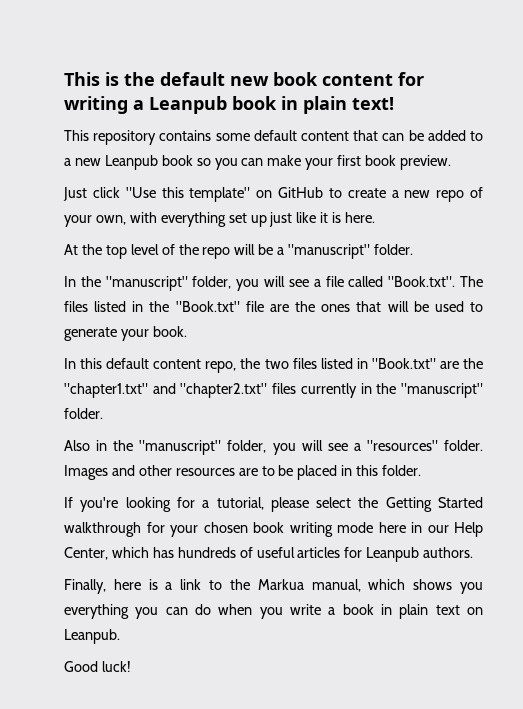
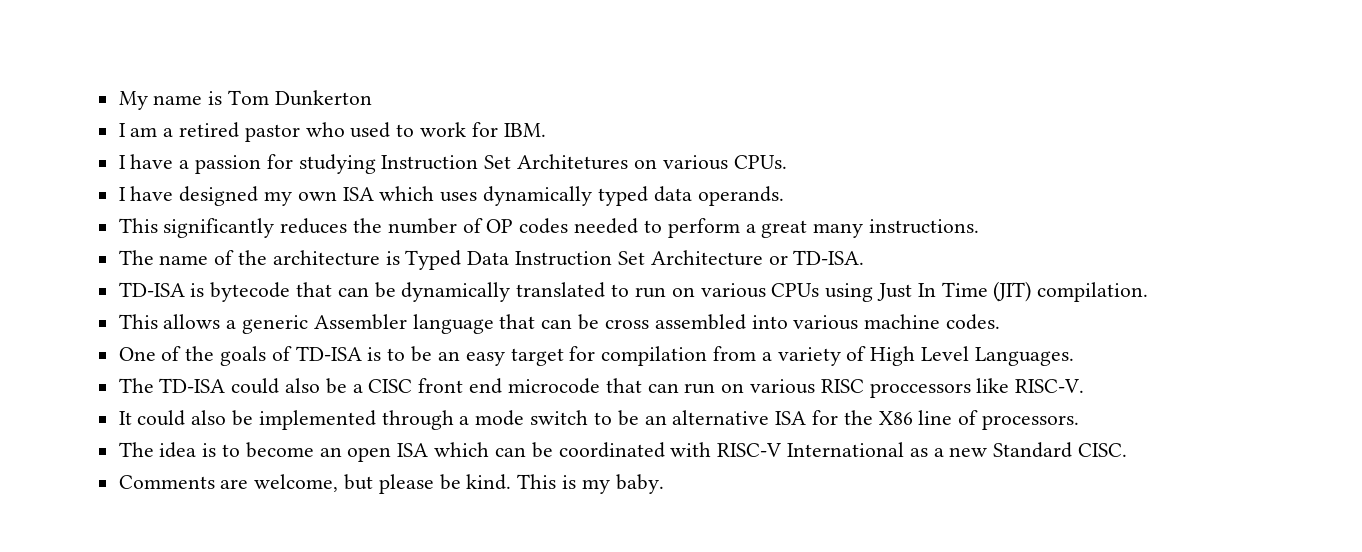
- This is the default new book content for writing a Leanpub book in plain text!
- This repository contains some default content that can be added to a new Leanpub book so you can make your first book preview.
- Just click "Use this template" on GitHub to create a new repo of your own, with everything set up just like it is here.
- At the top level of the repo will be a "manuscript" folder.
- In the "manuscript" folder, you will see a file called "Book.txt". The files listed in the "Book.txt" file are the ones that will be used to generate your book.
- In this default content repo, the two files listed in "Book.txt" are the "chapter1.txt" and "chapter2.txt" files currently in the "manuscript" folder.
- Also in the "manuscript" folder, you will see a "resources" folder. Images and other resources are to be placed in this folder.
- If you're looking for a tutorial, please select the Getting Started walkthrough for your chosen book writing mode here in our Help Center, which has hundreds of useful articles for Leanpub authors.
- Finally, here is a link to the Markua manual, which shows you everything you can do when you write a book in plain text on Leanpub.
- Good luck!
+ My name is Tom Dunkerton
+ I am a retired pastor who used to work for IBM.
+ I have a passion for studying Instruction Set Architetures on various CPUs.
+ I have designed my own ISA which uses dynamically typed data operands.
+ This significantly reduces the number of OP codes needed to perform a great many instructions.
+ The name of the architecture is Typed Data Instruction Set Architecture or TD-ISA.
+ TD-ISA is bytecode that can be dynamically translated to run on various CPUs using Just In Time (JIT) compilation.
+ This allows a generic Assembler language that can be cross assembled into various machine codes.
+ One of the goals of TD-ISA is to be an easy target for compilation from a variety of High Level Languages.
+ The TD-ISA could also be a CISC front end microcode that can run on various RISC proccessors like RISC-V.
+ It could also be implemented through a mode switch to be an alternative ISA for the X86 line of processors.
+ The idea is to become an open ISA which can be coordinated with RISC-V International as a new Standard CISC.
+ Comments are welcome, but please be kind. This is my baby.

